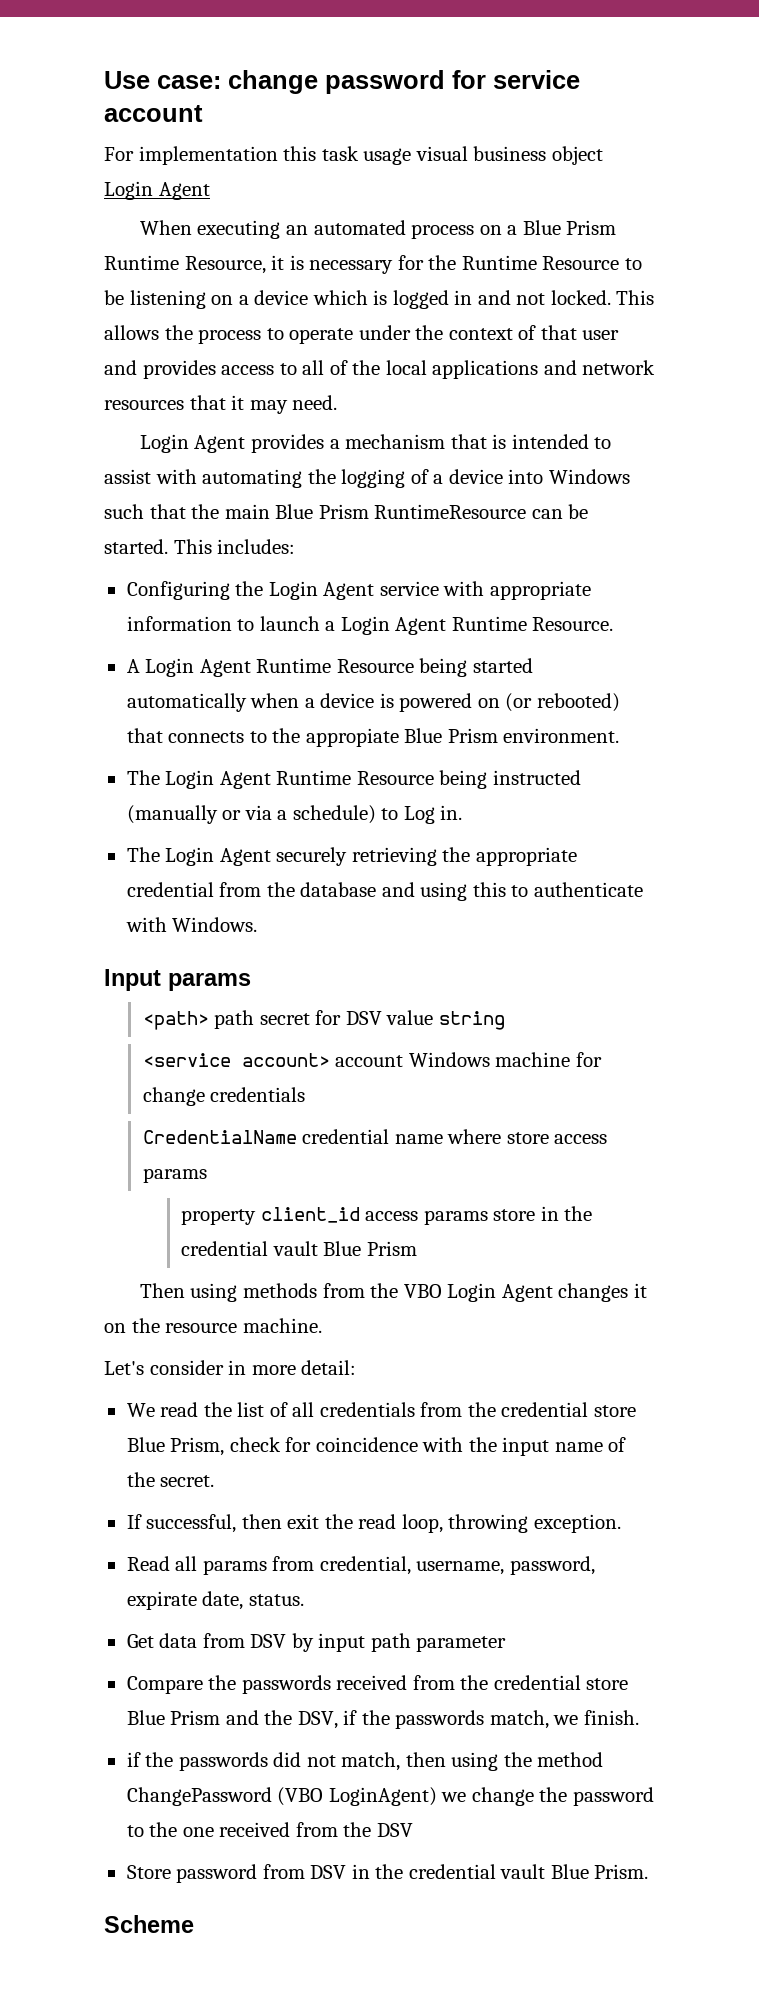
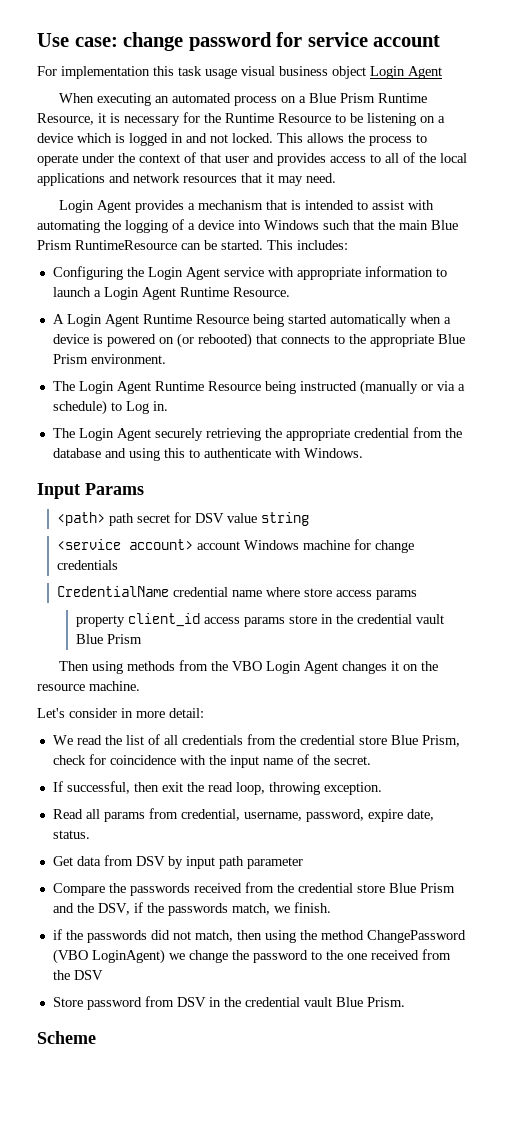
- A Login Agent Runtime Resource being started automatically when a device is powered on (or rebooted) that connects to the appropiate Blue Prism environment.
+ A Login Agent Runtime Resource being started automatically when a device is powered on (or rebooted) that connects to the appropriate Blue Prism environment.
- Input params
+ Input Params
- Read all params from credential, username, password, expirate date, status.
+ Read all params from credential, username, password, expire date, status.

